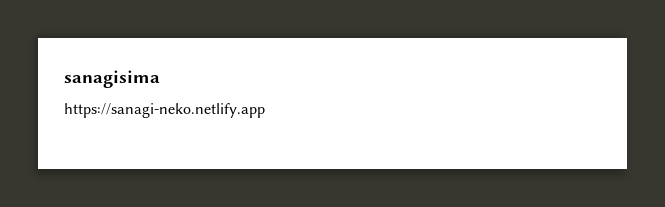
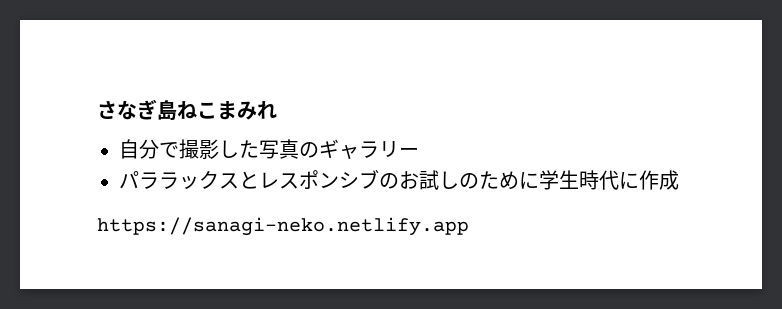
- sanagisima
+ さなぎ島ねこまみれ
+ 自分で撮影した写真のギャラリー
+ パララックスとレスポンシブのお試しのために学生時代に作成

